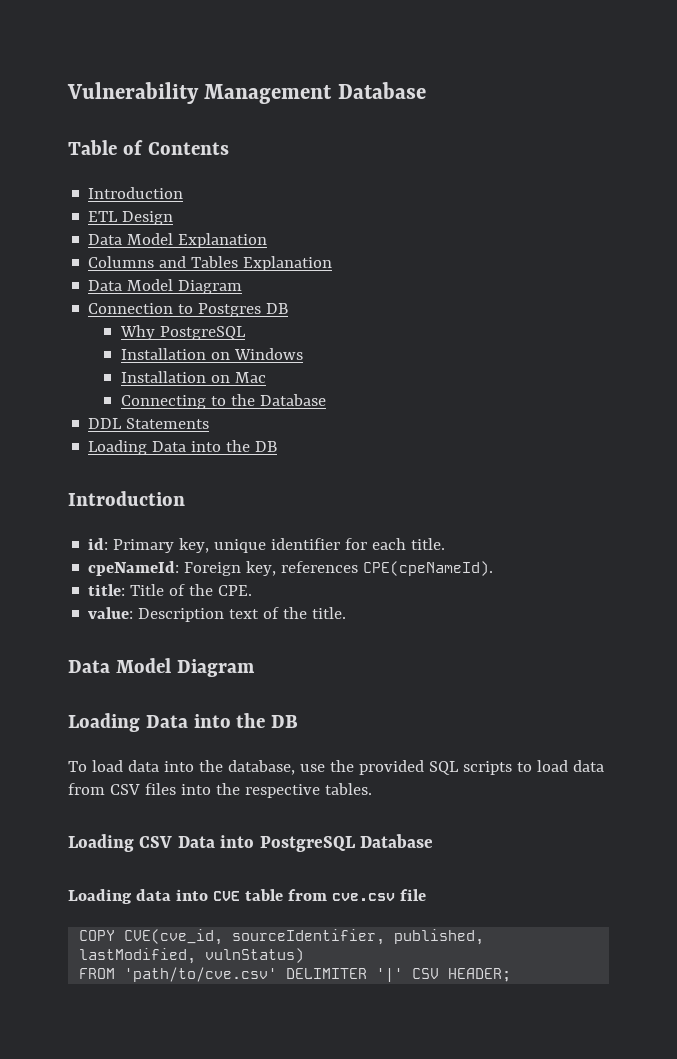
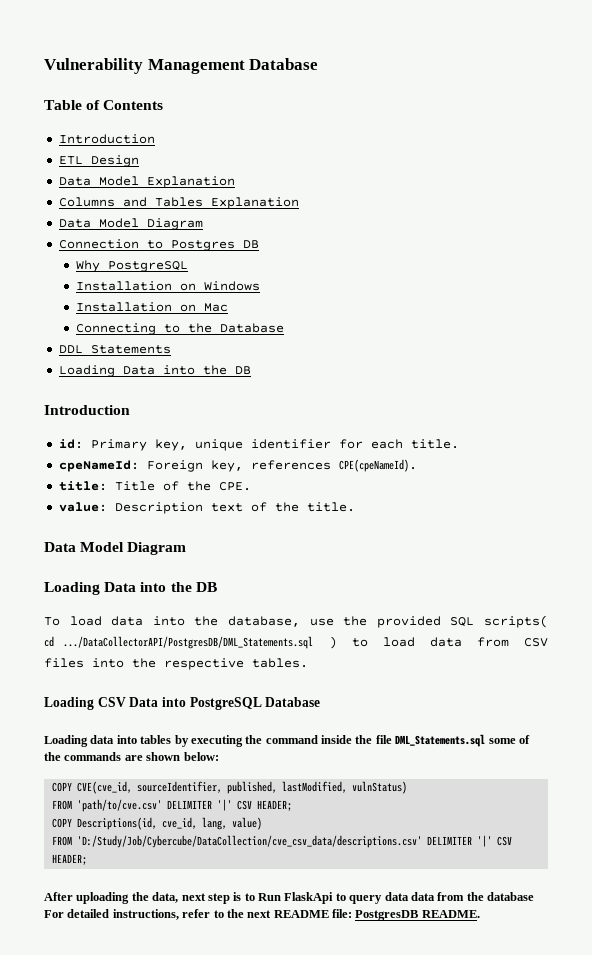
- To load data into the database, use the provided SQL scripts to load data from CSV files into the respective tables.
+ To load data into the database, use the provided SQL scripts( cd .../DataCollectorAPI/PostgresDB/DML_Statements.sql ) to load data from CSV files into the respective tables.
- Loading data into CVE table from cve.csv file
+ Loading data into tables by executing the command inside the file DML_Statements.sql some of the commands are shown below:
+ COPY Descriptions(id, cve_id, lang, value)
+ FROM 'D:/Study/Job/Cybercube/DataCollection/cve_csv_data/descriptions.csv' DELIMITER '|' CSV HEADER;
+ After uploading the data, next step is to Run FlaskApi to query data data from the database For detailed instructions, refer to the next README file: PostgresDB README.

